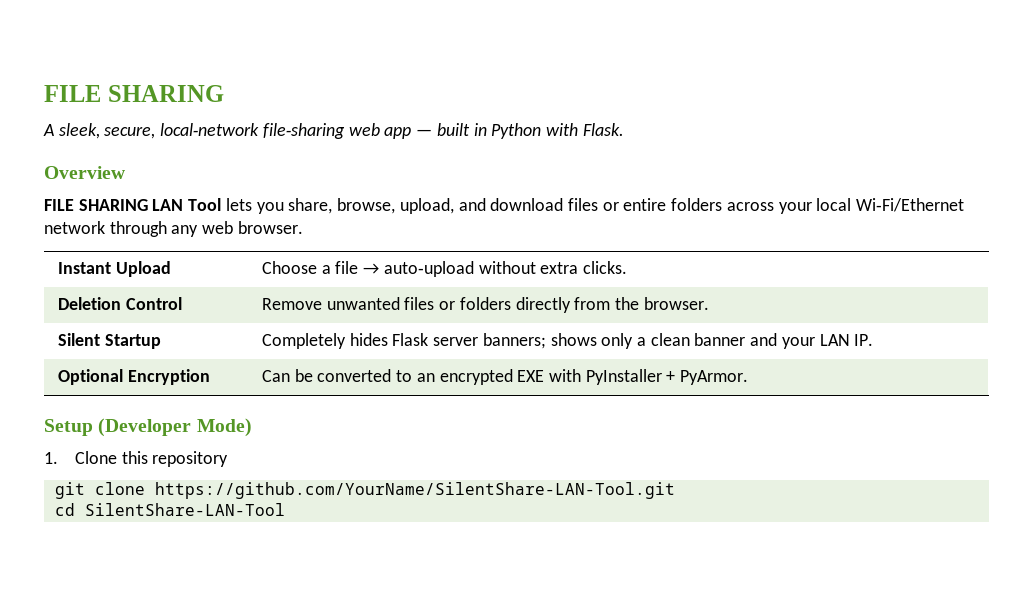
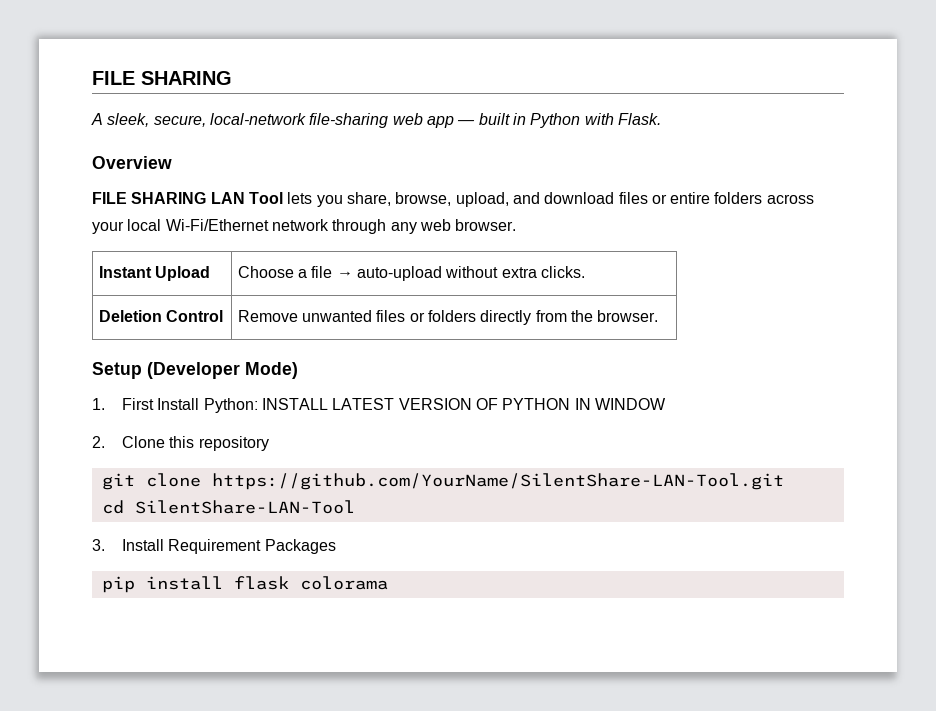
- Silent Startup | Completely hides Flask server banners; shows only a clean banner and your LAN IP.
- Optional Encryption | Can be converted to an encrypted EXE with PyInstaller + PyArmor.
  Setup (Developer Mode)
- 1. Clone this repository
+ 1. First Install Python: INSTALL LATEST VERSION OF PYTHON IN WINDOW
+ 2. Clone this repository
+ 3. Install Requirement Packages
+ pip install flask colorama

